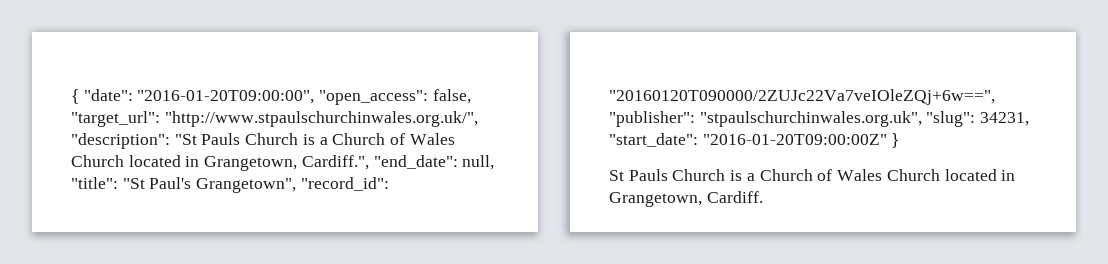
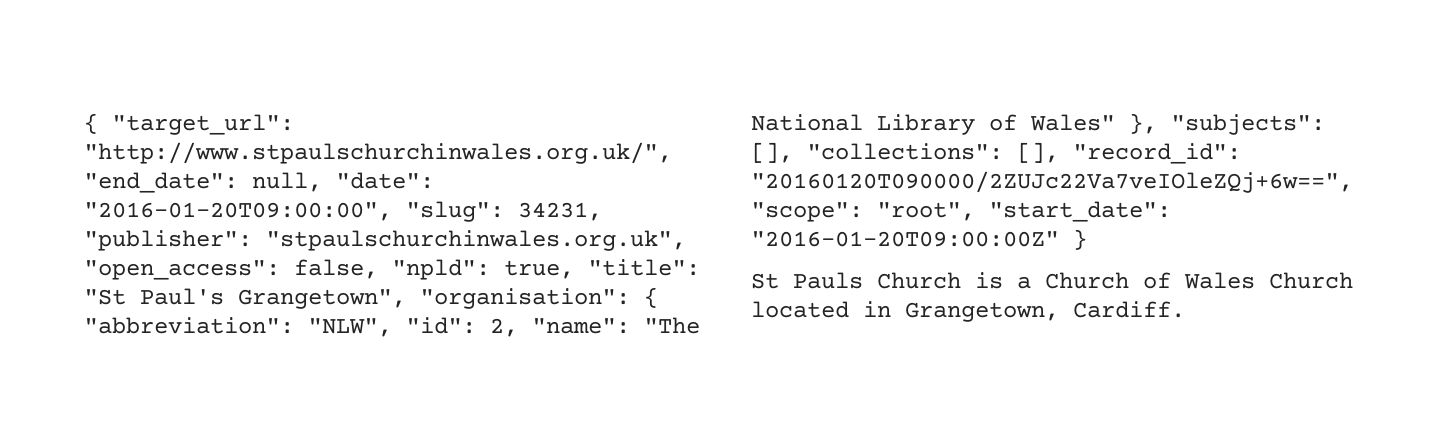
- { "date": "2016-01-20T09:00:00", "open_access": false, "target_url": "http://www.stpaulschurchinwales.org.uk/", "description": "St Pauls Church is a Church of Wales Church located in Grangetown, Cardiff.", "end_date": null, "title": "St Paul's Grangetown", "record_id": "20160120T090000/2ZUJc22Va7veIOleZQj+6w==", "publisher": "stpaulschurchinwales.org.uk", "slug": 34231, "start_date": "2016-01-20T09:00:00Z" }
+ { "target_url": "http://www.stpaulschurchinwales.org.uk/", "end_date": null, "date": "2016-01-20T09:00:00", "slug": 34231, "publisher": "stpaulschurchinwales.org.uk", "open_access": false, "npld": true, "title": "St Paul's Grangetown", "organisation": { "abbreviation": "NLW", "id": 2, "name": "The National Library of Wales" }, "subjects": [], "collections": [], "record_id": "20160120T090000/2ZUJc22Va7veIOleZQj+6w==", "scope": "root", "start_date": "2016-01-20T09:00:00Z" }

